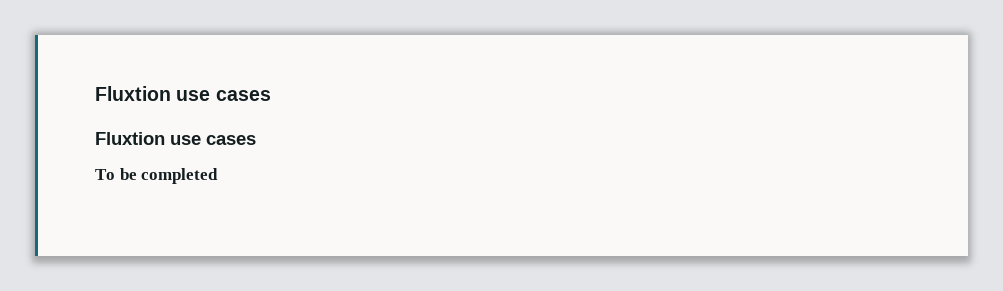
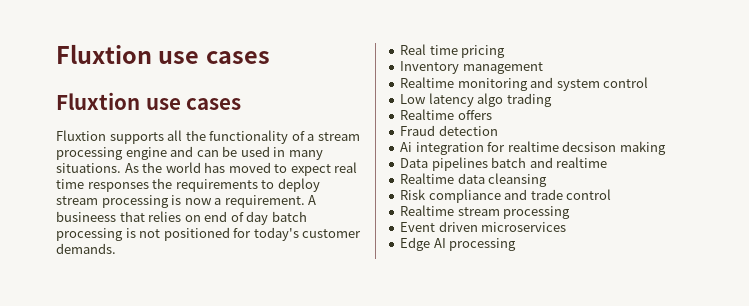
- To be completed
+ Fluxtion supports all the functionality of a stream processing engine and can be used in many situations. As the world has moved to expect real time responses the requirements to deploy stream processing is now a requirement. A busineess that relies on end of day batch processing is not positioned for today's customer demands.
+ Real time pricing
+ Inventory management
+ Realtime monitoring and system control
+ Low latency algo trading
+ Realtime offers
+ Fraud detection
+ Ai integration for realtime decsison making
+ Data pipelines batch and realtime
+ Realtime data cleansing
+ Risk compliance and trade control
+ Realtime stream processing
+ Event driven microservices
+ Edge AI processing

